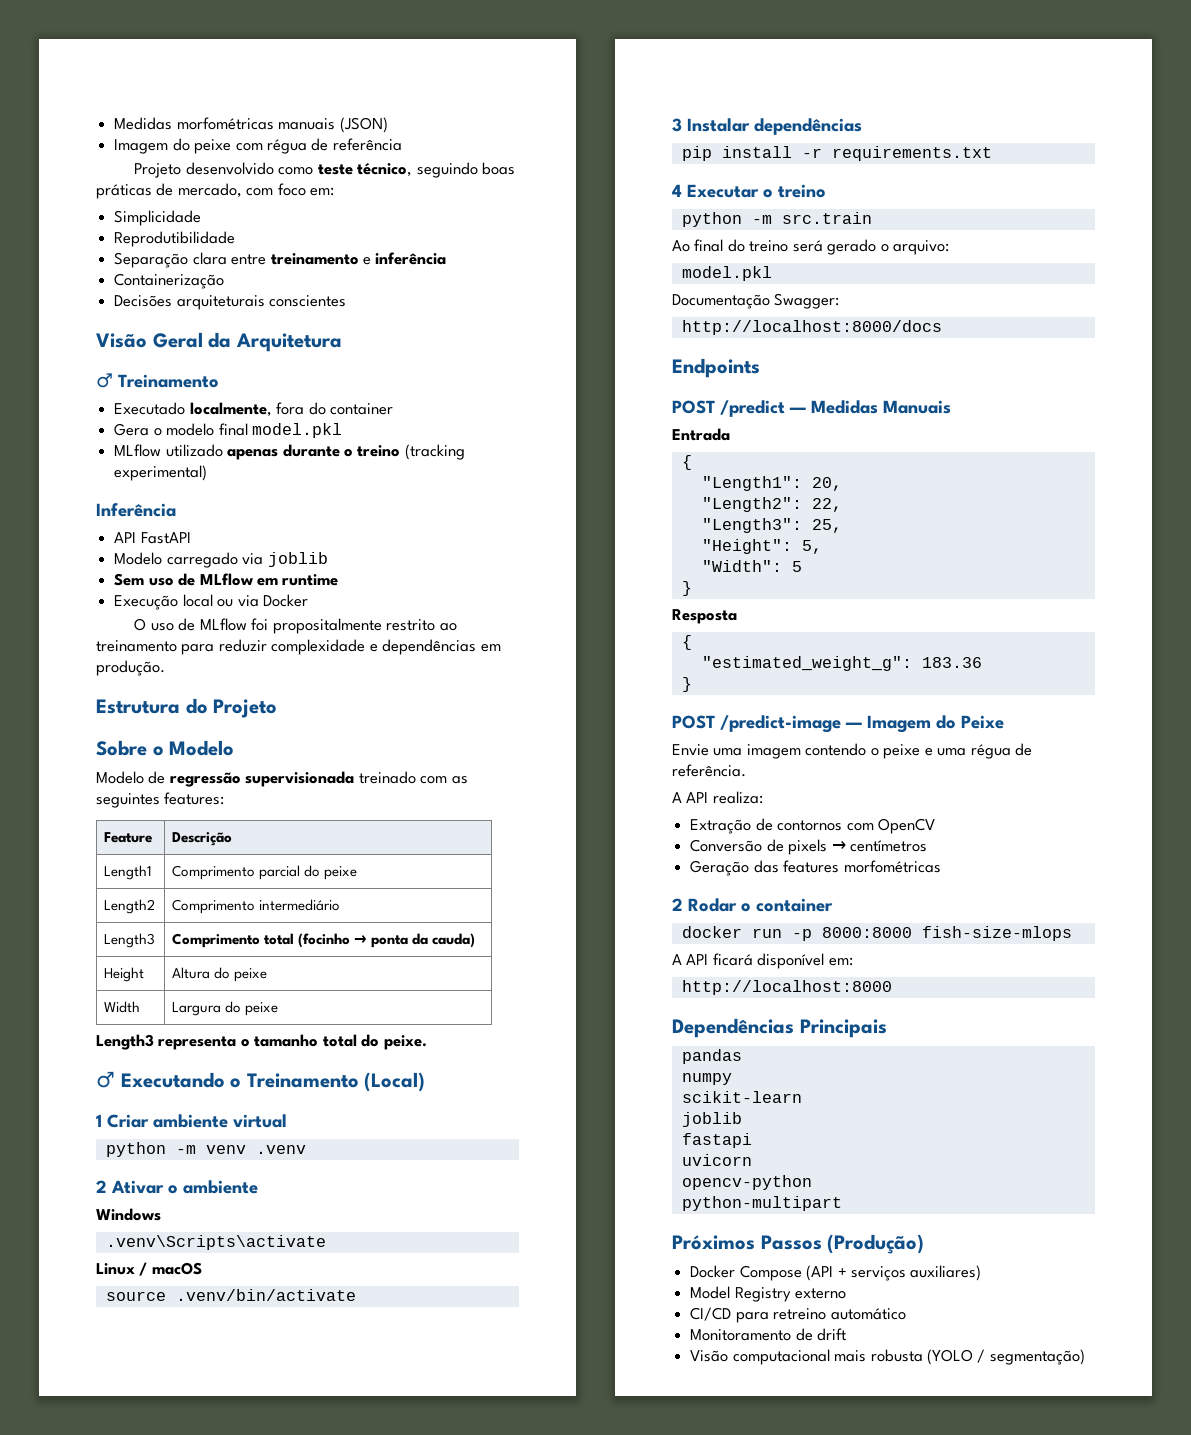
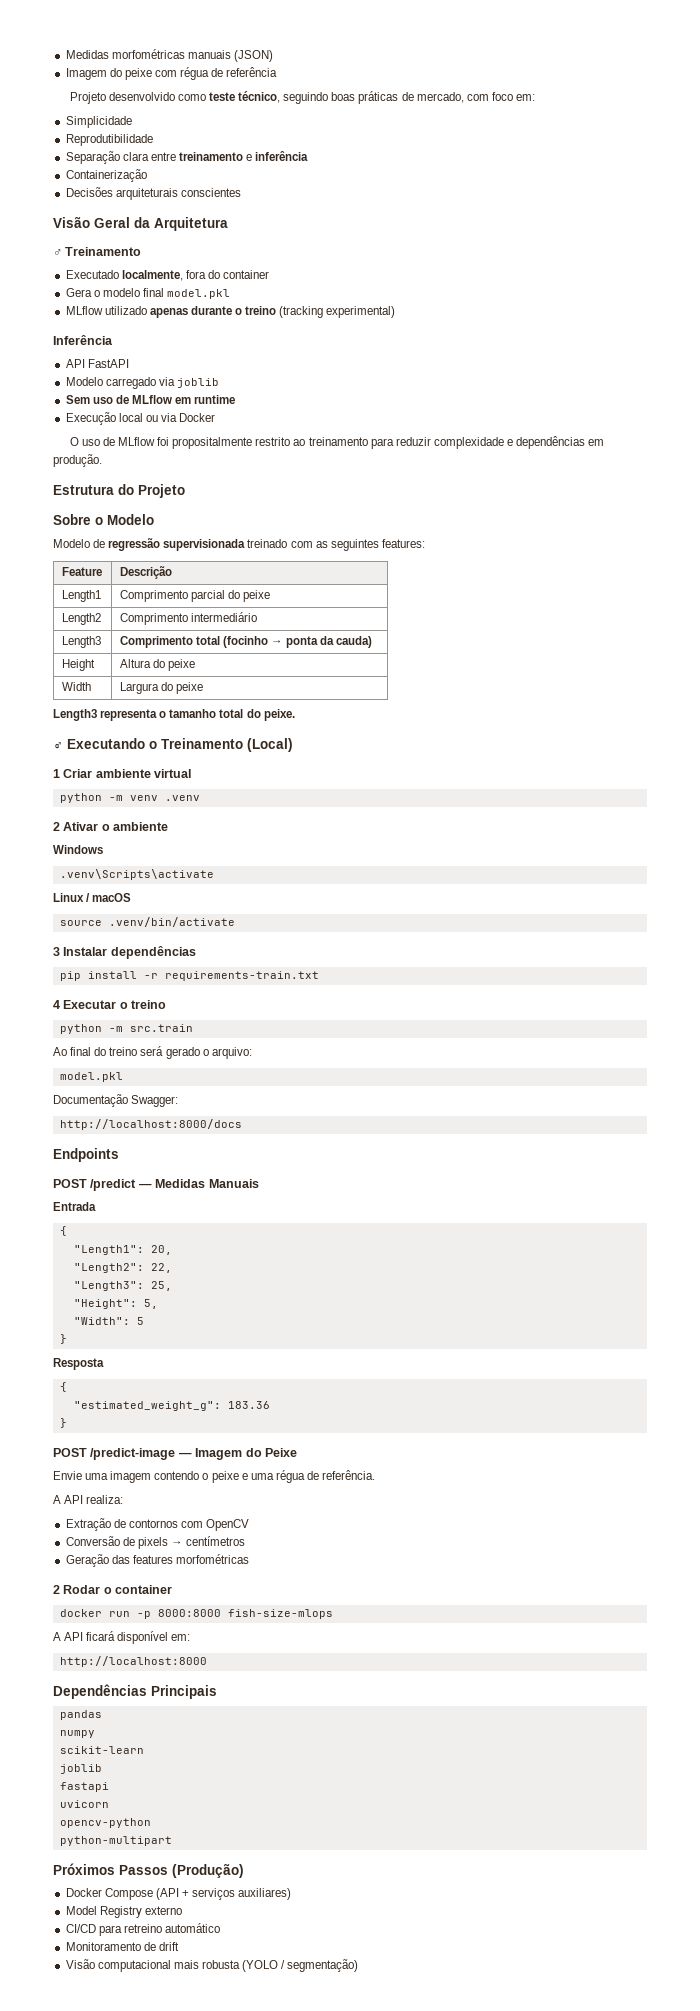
- pip install -r requirements.txt
+ pip install -r requirements-train.txt

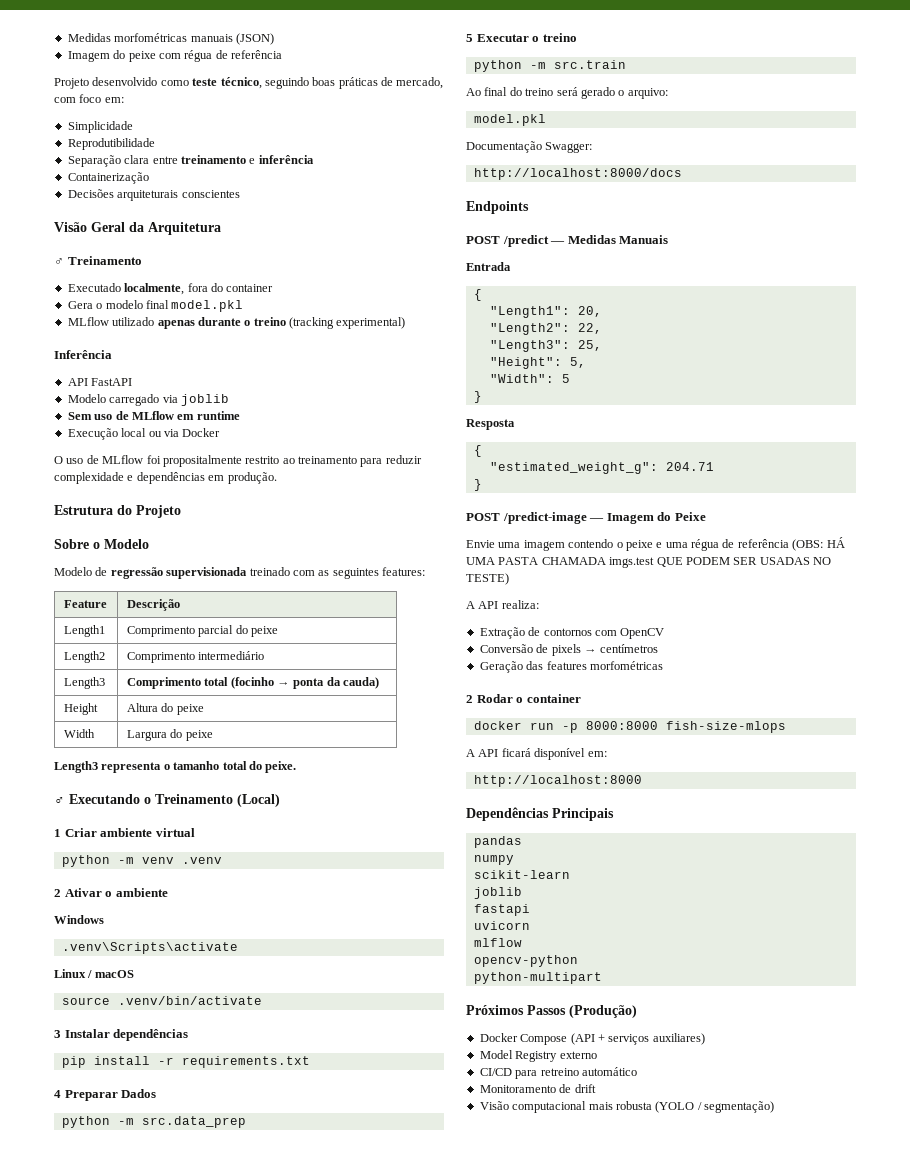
- pip install -r requirements-train.txt
+ pip install -r requirements.txt
- 4 Executar o treino
+ 4 Preparar Dados
+ python -m src.data_prep
+ 5 Executar o treino
- "estimated_weight_g": 183.36
+ "estimated_weight_g": 204.71
- Envie uma imagem contendo o peixe e uma régua de referência.
+ Envie uma imagem contendo o peixe e uma régua de referência (OBS: HÁ UMA PASTA CHAMADA imgs.test QUE PODEM SER USADAS NO TESTE)
+ mlflow

